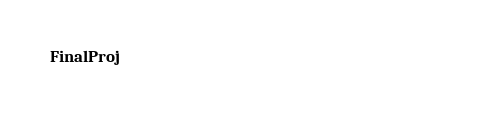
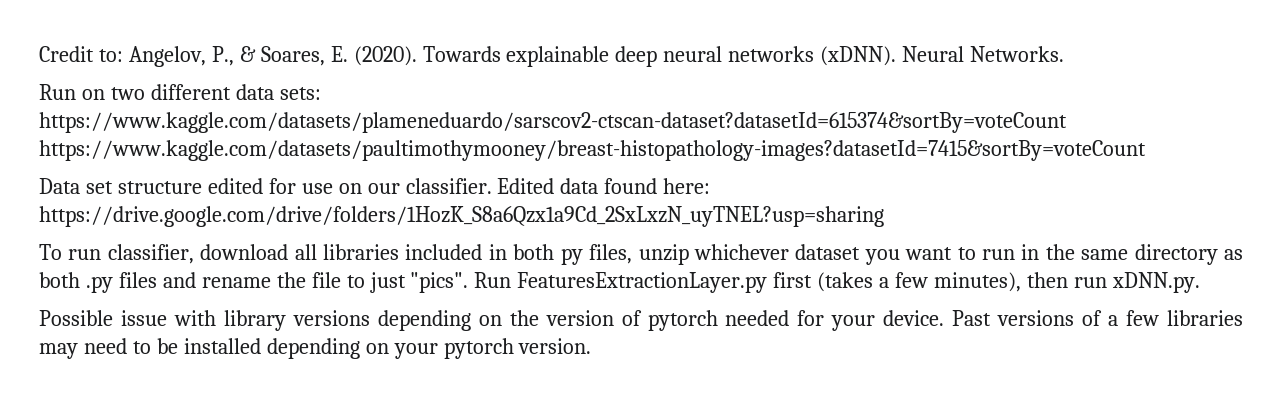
- FinalProj
+ Credit to: Angelov, P., & Soares, E. (2020). Towards explainable deep neural networks (xDNN). Neural Networks.
+ Run on two different data sets: https://www.kaggle.com/datasets/plameneduardo/sarscov2-ctscan-dataset?datasetId=615374&sortBy=voteCount https://www.kaggle.com/datasets/paultimothymooney/breast-histopathology-images?datasetId=7415&sortBy=voteCount
+ Data set structure edited for use on our classifier. Edited data found here: https://drive.google.com/drive/folders/1HozK_S8a6Qzx1a9Cd_2SxLxzN_uyTNEL?usp=sharing
+ To run classifier, download all libraries included in both py files, unzip whichever dataset you want to run in the same directory as both .py files and rename the file to just "pics". Run FeaturesExtractionLayer.py first (takes a few minutes), then run xDNN.py.
+ Possible issue with library versions depending on the version of pytorch needed for your device. Past versions of a few libraries may need to be installed depending on your pytorch version.

